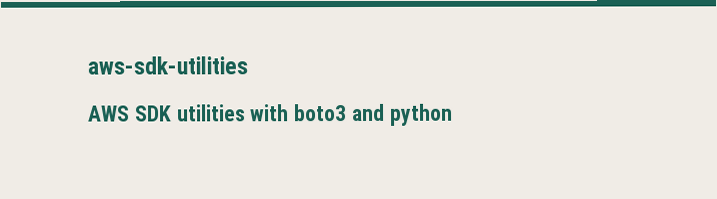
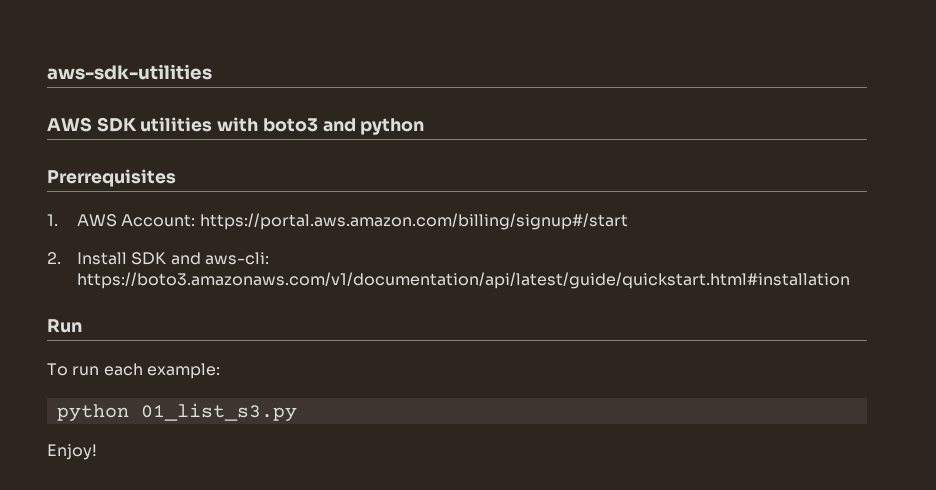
+ Prerrequisites
+ 1. AWS Account: https://portal.aws.amazon.com/billing/signup#/start
+ 2. Install SDK and aws-cli: https://boto3.amazonaws.com/v1/documentation/api/latest/guide/quickstart.html#installation
+ Run
+ To run each example:
+ python 01_list_s3.py
+ Enjoy!

